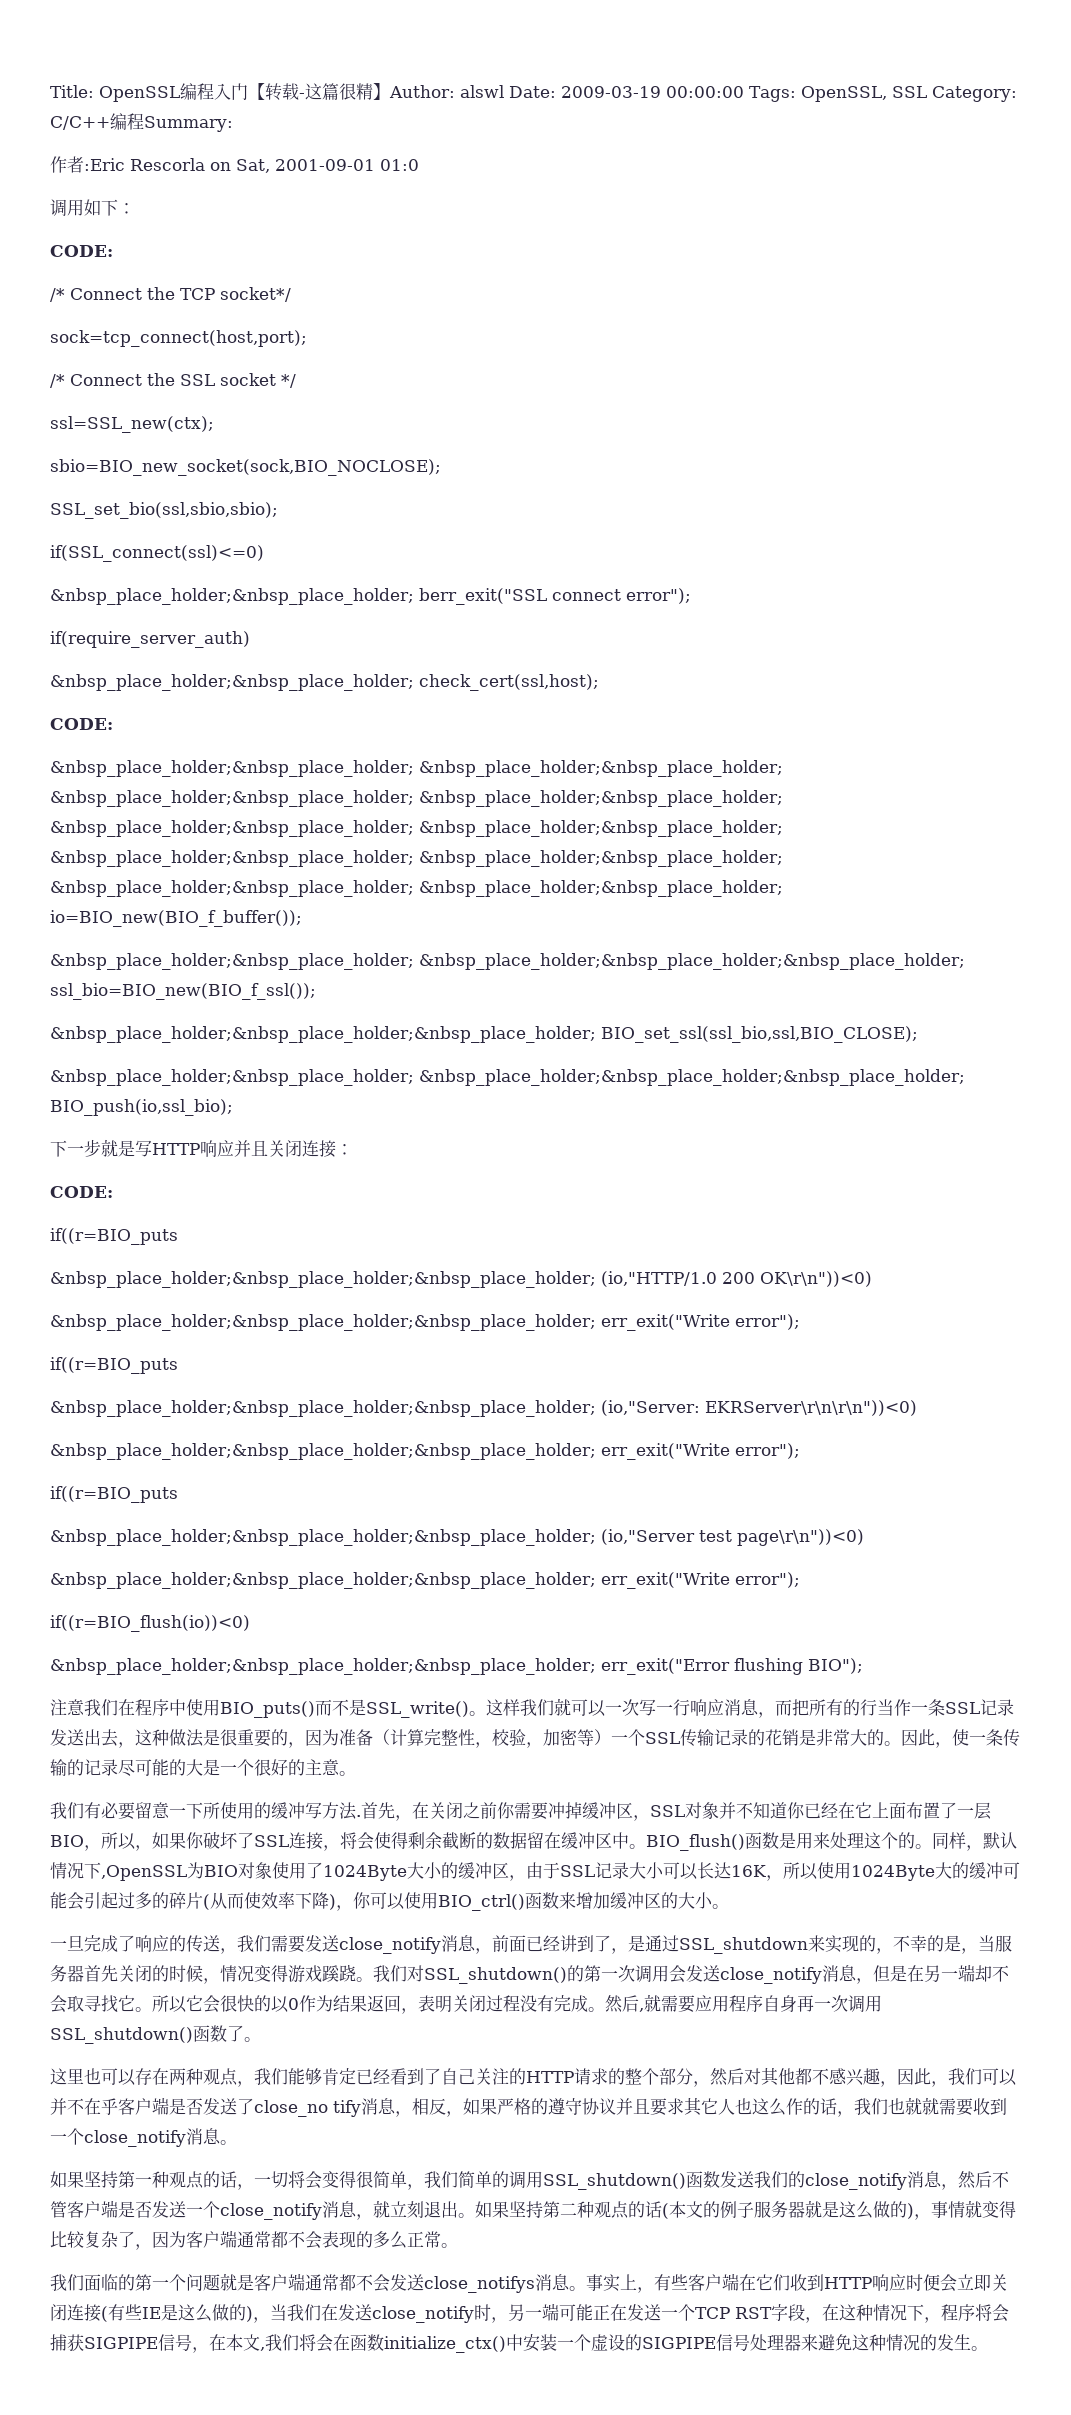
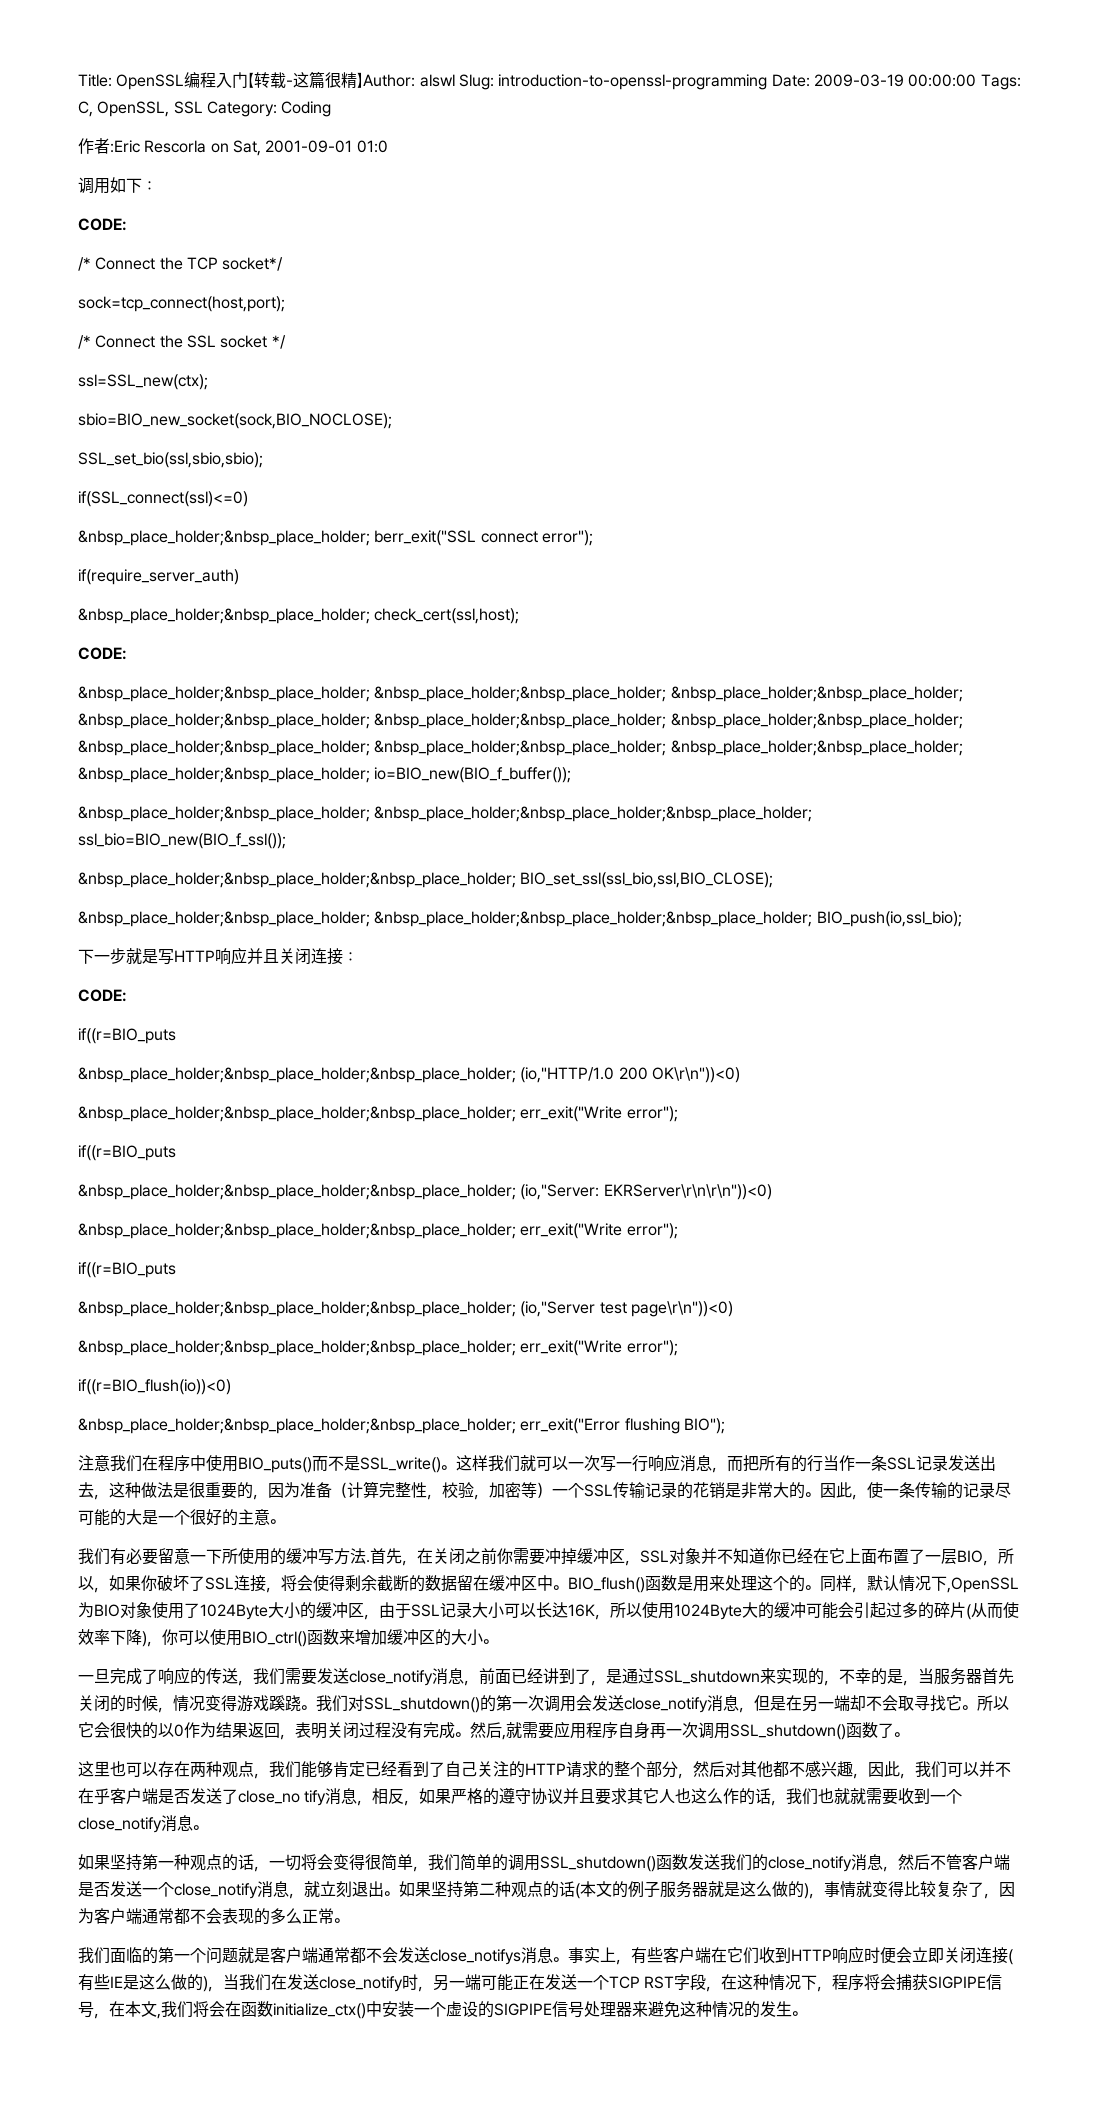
- Title: OpenSSL编程入门【转载-这篇很精】Author: alswl Date: 2009-03-19 00:00:00 Tags: OpenSSL, SSL Category: C/C++编程Summary:
+ Title: OpenSSL编程入门【转载-这篇很精】Author: alswl Slug: introduction-to-openssl-programming Date: 2009-03-19 00:00:00 Tags: C, OpenSSL, SSL Category: Coding

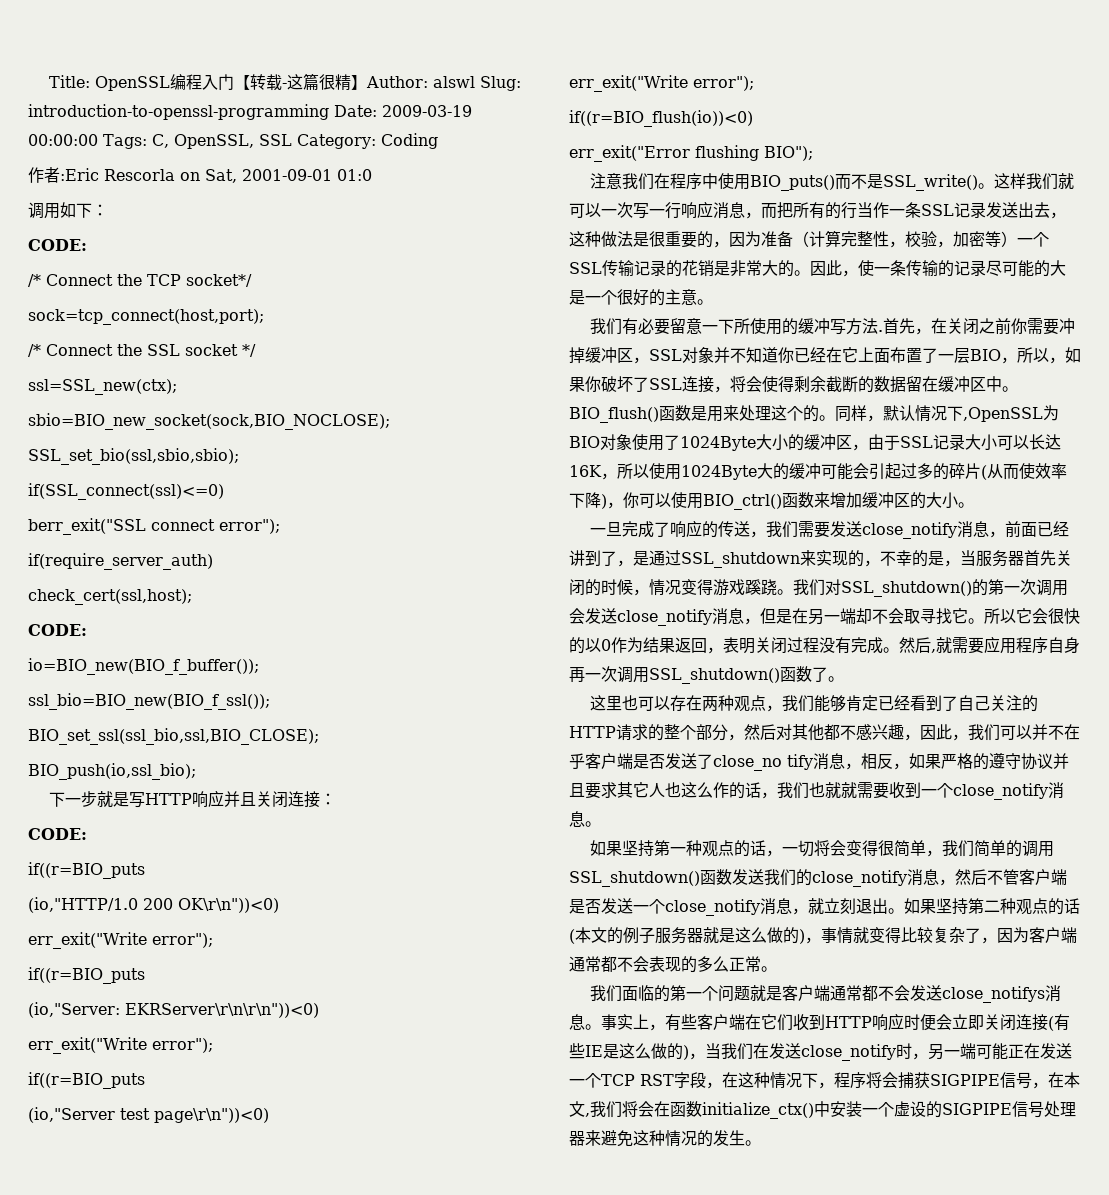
- &nbsp_place_holder;&nbsp_place_holder; berr_exit("SSL connect error");
+ berr_exit("SSL connect error");
- &nbsp_place_holder;&nbsp_place_holder; check_cert(ssl,host);
+ check_cert(ssl,host);
- &nbsp_place_holder;&nbsp_place_holder; &nbsp_place_holder;&nbsp_place_holder; &nbsp_place_holder;&nbsp_place_holder; &nbsp_place_holder;&nbsp_place_holder; &nbsp_place_holder;&nbsp_place_holder; &nbsp_place_holder;&nbsp_place_holder; &nbsp_place_holder;&nbsp_place_holder; &nbsp_place_holder;&nbsp_place_holder; &nbsp_place_holder;&nbsp_place_holder; &nbsp_place_holder;&nbsp_place_holder; io=BIO_new(BIO_f_buffer());
+ io=BIO_new(BIO_f_buffer());
- &nbsp_place_holder;&nbsp_place_holder; &nbsp_place_holder;&nbsp_place_holder;&nbsp_place_holder; ssl_bio=BIO_new(BIO_f_ssl());
+ ssl_bio=BIO_new(BIO_f_ssl());
- &nbsp_place_holder;&nbsp_place_holder;&nbsp_place_holder; BIO_set_ssl(ssl_bio,ssl,BIO_CLOSE);
+ BIO_set_ssl(ssl_bio,ssl,BIO_CLOSE);
- &nbsp_place_holder;&nbsp_place_holder; &nbsp_place_holder;&nbsp_place_holder;&nbsp_place_holder; BIO_push(io,ssl_bio);
+ BIO_push(io,ssl_bio);
- &nbsp_place_holder;&nbsp_place_holder;&nbsp_place_holder; (io,"HTTP/1.0 200 OK\r\n"))<0)
- &nbsp_place_holder;&nbsp_place_holder;&nbsp_place_holder; err_exit("Write error");
+ (io,"HTTP/1.0 200 OK\r\n"))<0)
+ err_exit("Write error");
  if((r=BIO_puts
- &nbsp_place_holder;&nbsp_place_holder;&nbsp_place_holder; (io,"Server: EKRServer\r\n\r\n"))<0)
- &nbsp_place_holder;&nbsp_place_holder;&nbsp_place_holder; err_exit("Write error");
+ (io,"Server: EKRServer\r\n\r\n"))<0)
+ err_exit("Write error");
  if((r=BIO_puts
- &nbsp_place_holder;&nbsp_place_holder;&nbsp_place_holder; (io,"Server test page\r\n"))<0)
- &nbsp_place_holder;&nbsp_place_holder;&nbsp_place_holder; err_exit("Write error");
+ (io,"Server test page\r\n"))<0)
+ err_exit("Write error");
- &nbsp_place_holder;&nbsp_place_holder;&nbsp_place_holder; err_exit("Error flushing BIO");
+ err_exit("Error flushing BIO");

